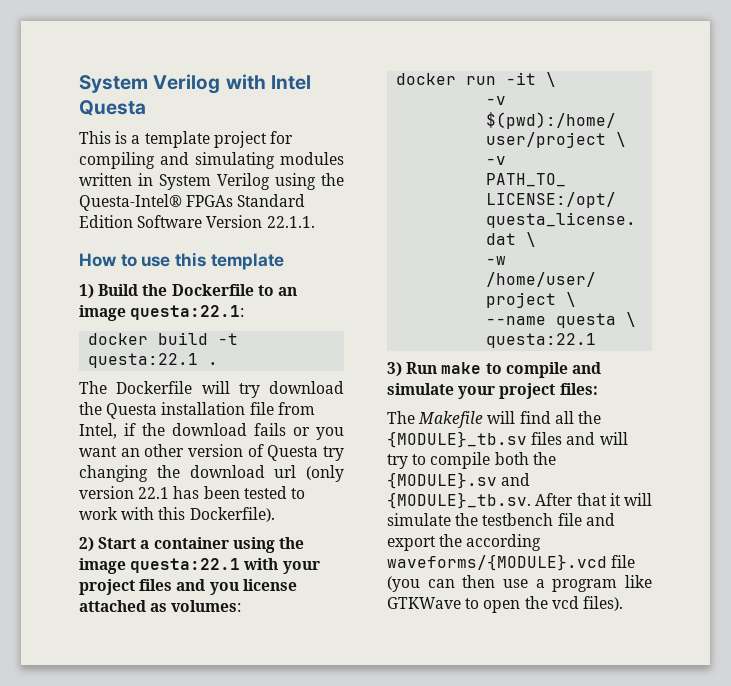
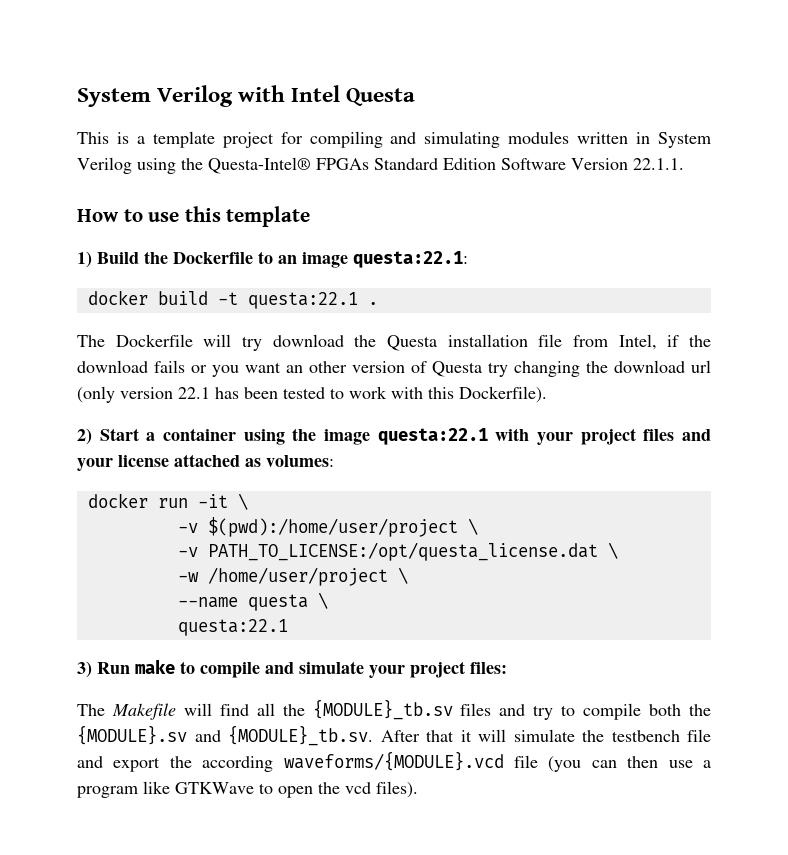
- 2) Start a container using the image questa:22.1 with your project files and you license attached as volumes:
+ 2) Start a container using the image questa:22.1 with your project files and your license attached as volumes:
- The Makefile will find all the {MODULE}_tb.sv files and will try to compile both the {MODULE}.sv and {MODULE}_tb.sv. After that it will simulate the testbench file and export the according waveforms/{MODULE}.vcd file (you can then use a program like GTKWave to open the vcd files).
+ The Makefile will find all the {MODULE}_tb.sv files and try to compile both the {MODULE}.sv and {MODULE}_tb.sv. After that it will simulate the testbench file and export the according waveforms/{MODULE}.vcd file (you can then use a program like GTKWave to open the vcd files).

